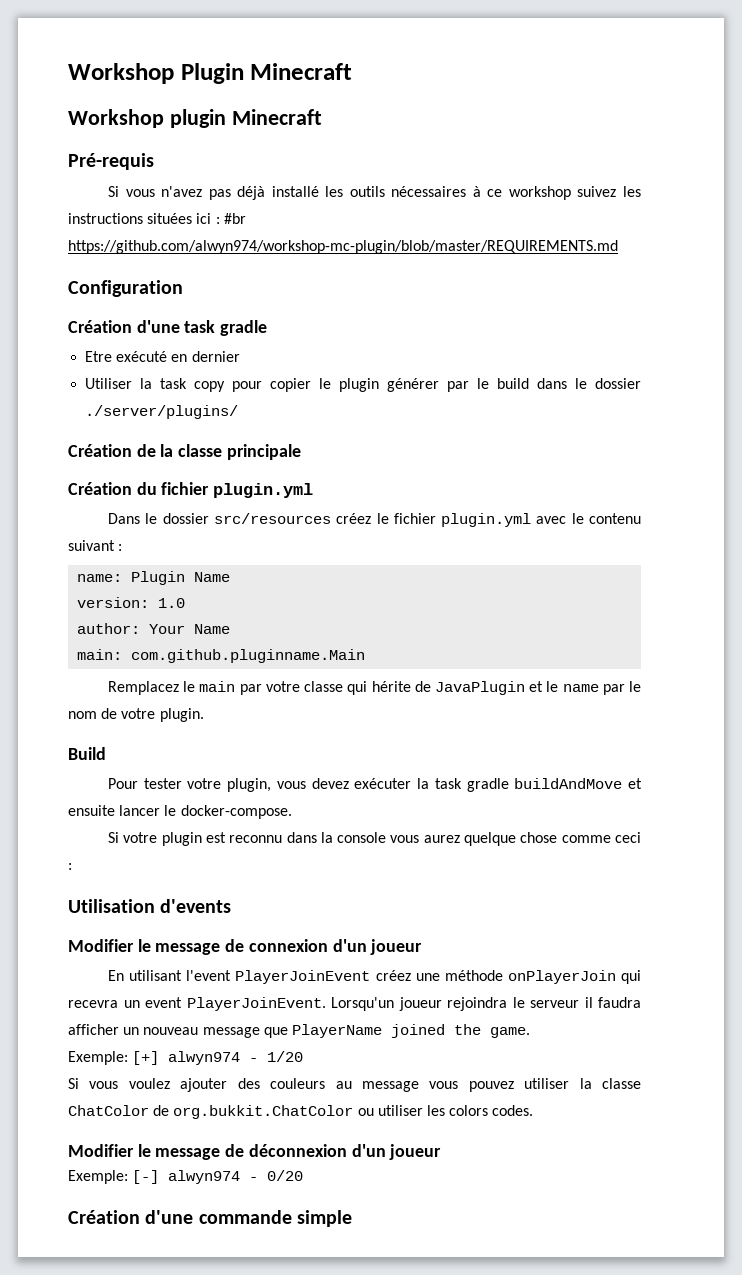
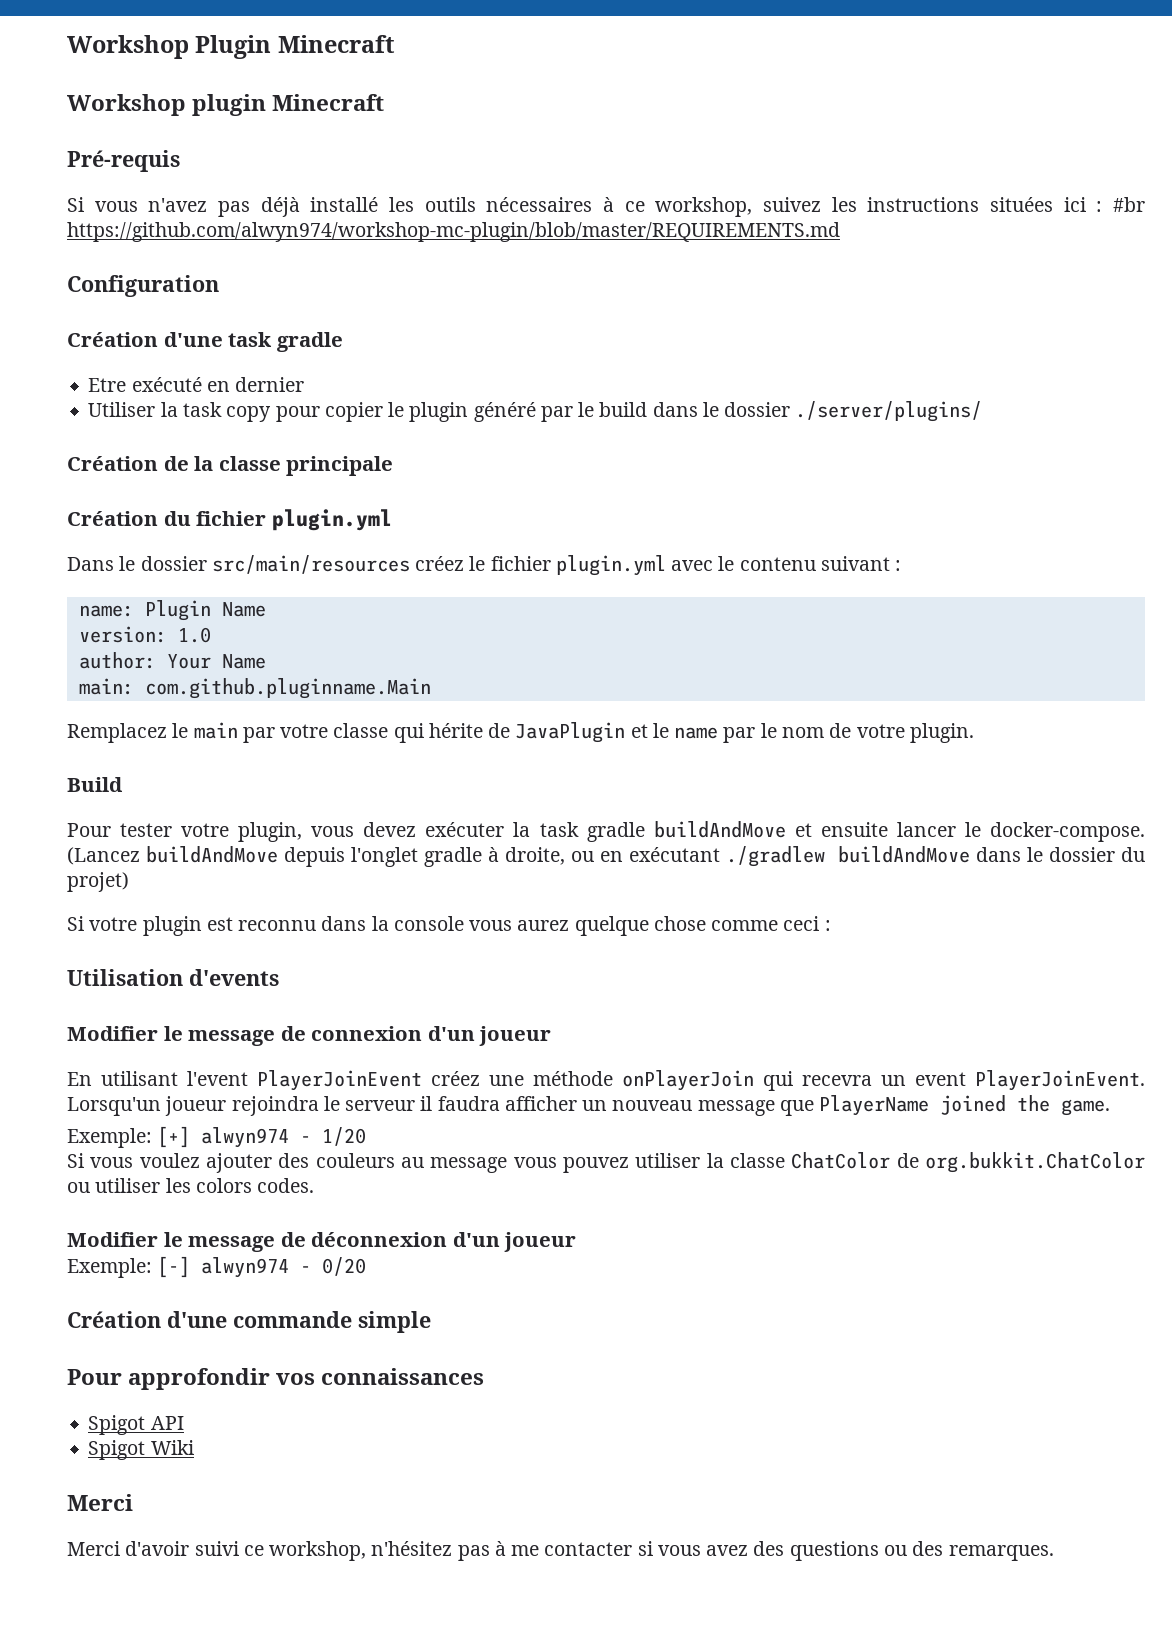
- Si vous n'avez pas déjà installé les outils nécessaires à ce workshop suivez les instructions situées ici : #br https://github.com/alwyn974/workshop-mc-plugin/blob/master/REQUIREMENTS.md
+ Si vous n'avez pas déjà installé les outils nécessaires à ce workshop, suivez les instructions situées ici : #br https://github.com/alwyn974/workshop-mc-plugin/blob/master/REQUIREMENTS.md
- Utiliser la task copy pour copier le plugin générer par le build dans le dossier ./server/plugins/
+ Utiliser la task copy pour copier le plugin généré par le build dans le dossier ./server/plugins/
- Dans le dossier src/resources créez le fichier plugin.yml avec le contenu suivant :
+ Dans le dossier src/main/resources créez le fichier plugin.yml avec le contenu suivant :
+ (Lancez buildAndMove depuis l'onglet gradle à droite, ou en exécutant ./gradlew buildAndMove dans le dossier du projet)
+ Pour approfondir vos connaissances
+ Spigot API
+ Spigot Wiki
+ Merci
+ Merci d'avoir suivi ce workshop, n'hésitez pas à me contacter si vous avez des questions ou des remarques.

